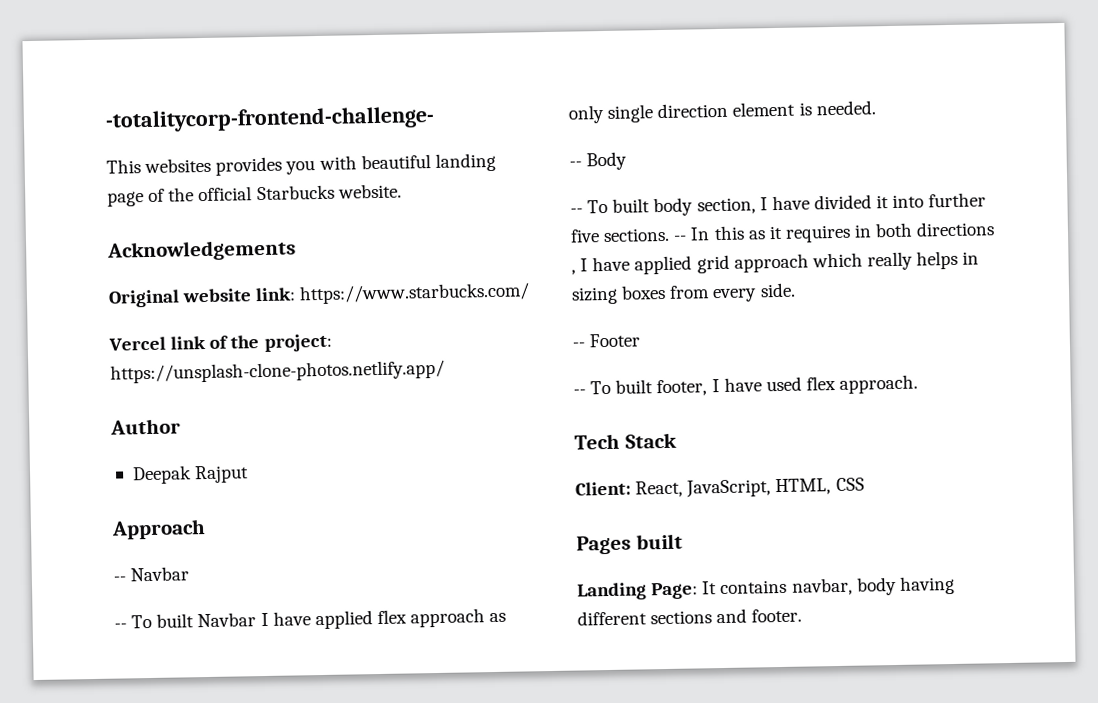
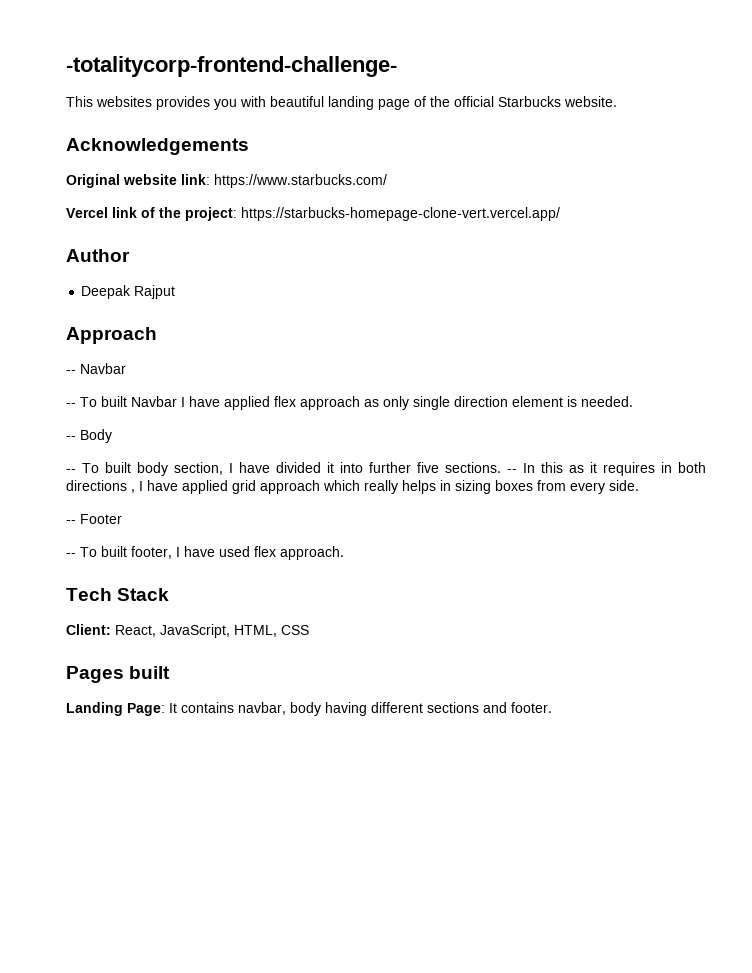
- Vercel link of the project: https://unsplash-clone-photos.netlify.app/
+ Vercel link of the project: https://starbucks-homepage-clone-vert.vercel.app/

